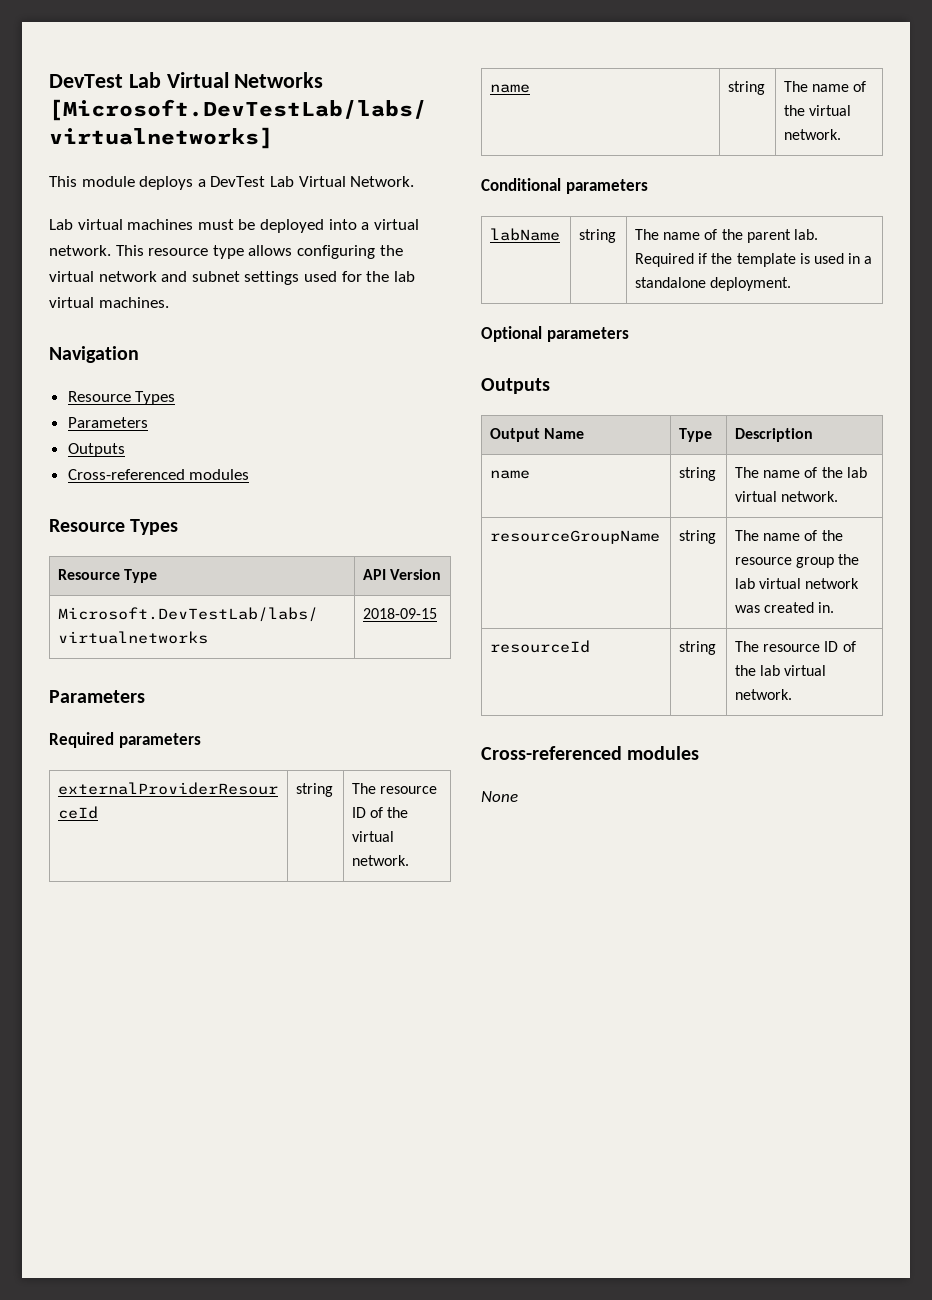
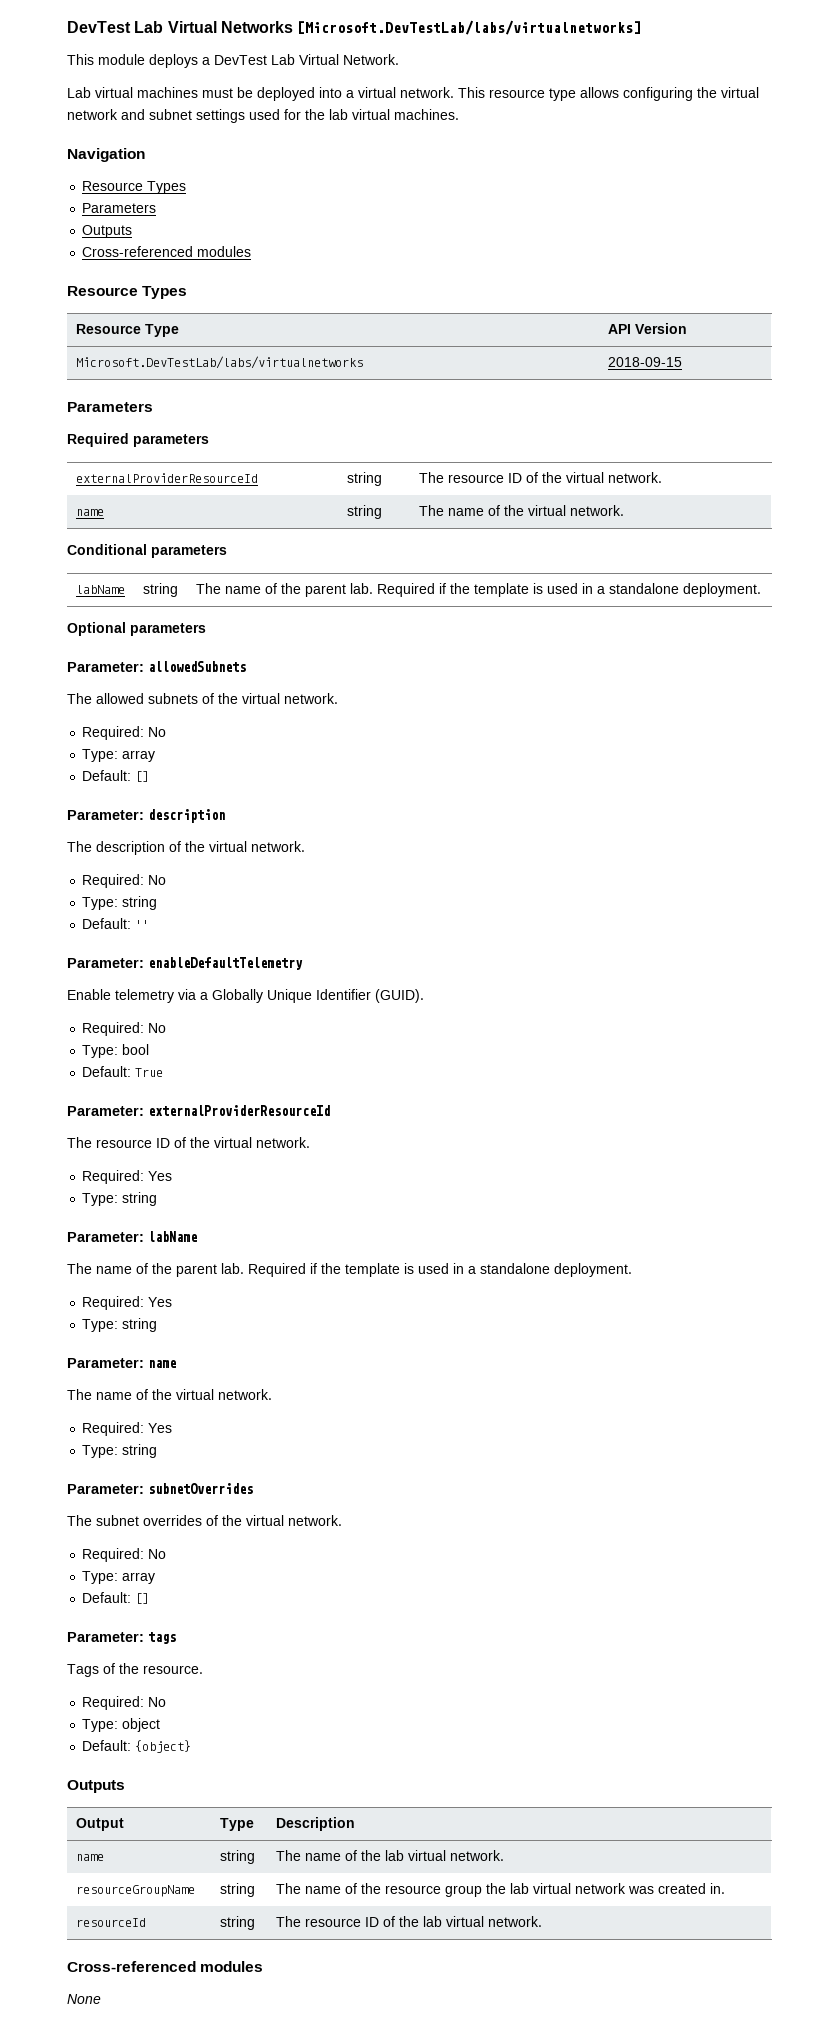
+ Parameter: allowedSubnets
+ The allowed subnets of the virtual network.
+ Required: No
+ Type: array
+ Default: []
+ Parameter: description
+ The description of the virtual network.
+ Required: No
+ Type: string
+ Default: ''
+ Parameter: enableDefaultTelemetry
+ Enable telemetry via a Globally Unique Identifier (GUID).
+ Required: No
+ Type: bool
+ Default: True
+ Parameter: externalProviderResourceId
+ The resource ID of the virtual network.
+ Required: Yes
+ Type: string
+ Parameter: labName
+ The name of the parent lab. Required if the template is used in a standalone deployment.
+ Required: Yes
+ Type: string
+ Parameter: name
+ The name of the virtual network.
+ Required: Yes
+ Type: string
+ Parameter: subnetOverrides
+ The subnet overrides of the virtual network.
+ Required: No
+ Type: array
+ Default: []
+ Parameter: tags
+ Tags of the resource.
+ Required: No
+ Type: object
+ Default: {object}
- Output Name | Type | Description
+ Output | Type | Description

